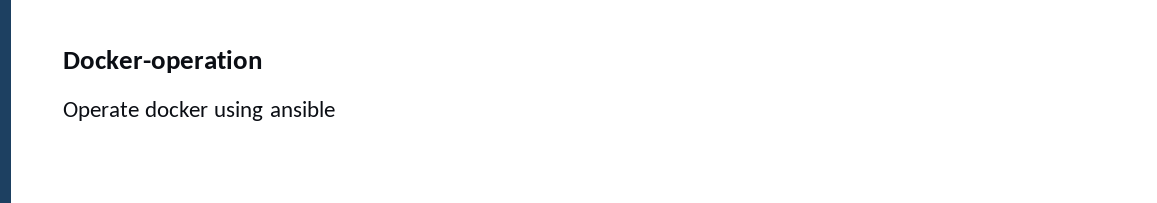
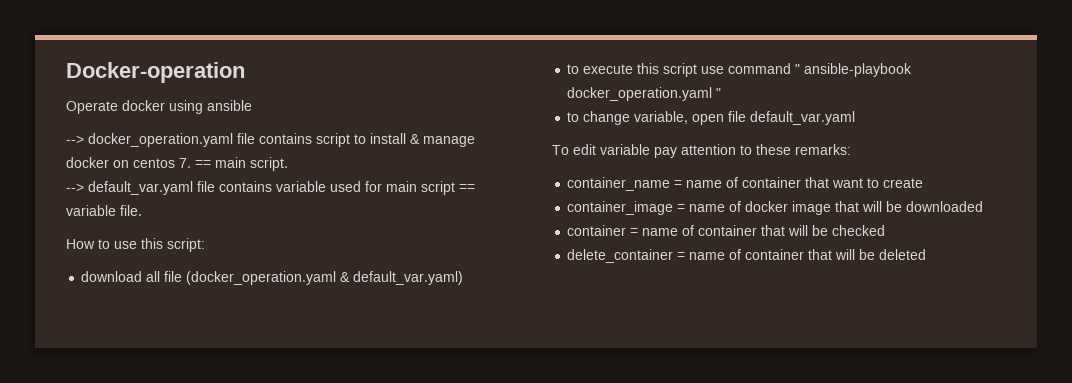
+ --> docker_operation.yaml file contains script to install & manage docker on centos 7. == main script.
+ --> default_var.yaml file contains variable used for main script == variable file.
+ How to use this script:
+ download all file (docker_operation.yaml & default_var.yaml)
+ to execute this script use command " ansible-playbook docker_operation.yaml "
+ to change variable, open file default_var.yaml
+ To edit variable pay attention to these remarks:
+ container_name = name of container that want to create
+ container_image = name of docker image that will be downloaded
+ container = name of container that will be checked
+ delete_container = name of container that will be deleted

